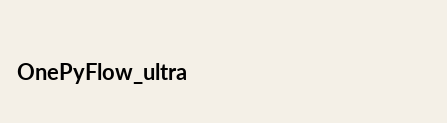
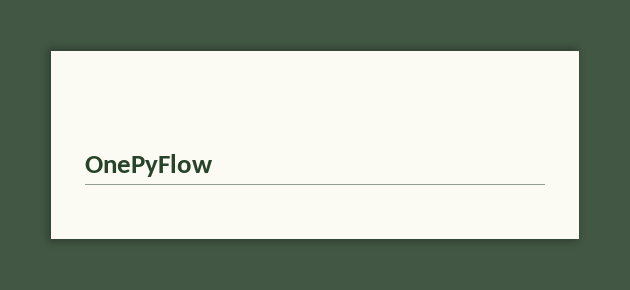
- OnePyFlow_ultra
+ OnePyFlow

